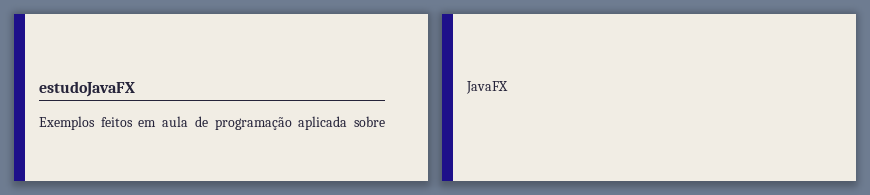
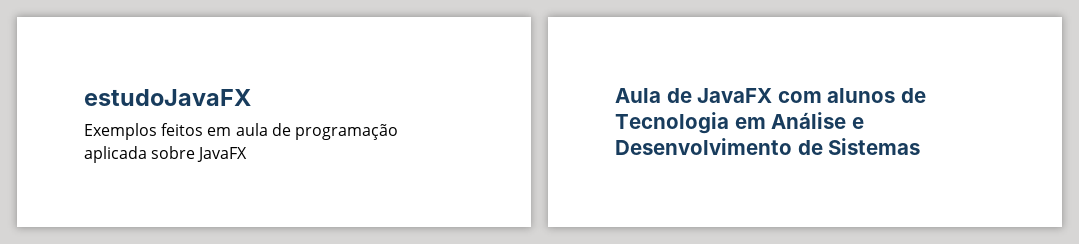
+ Aula de JavaFX com alunos de Tecnologia em Análise e Desenvolvimento de Sistemas

